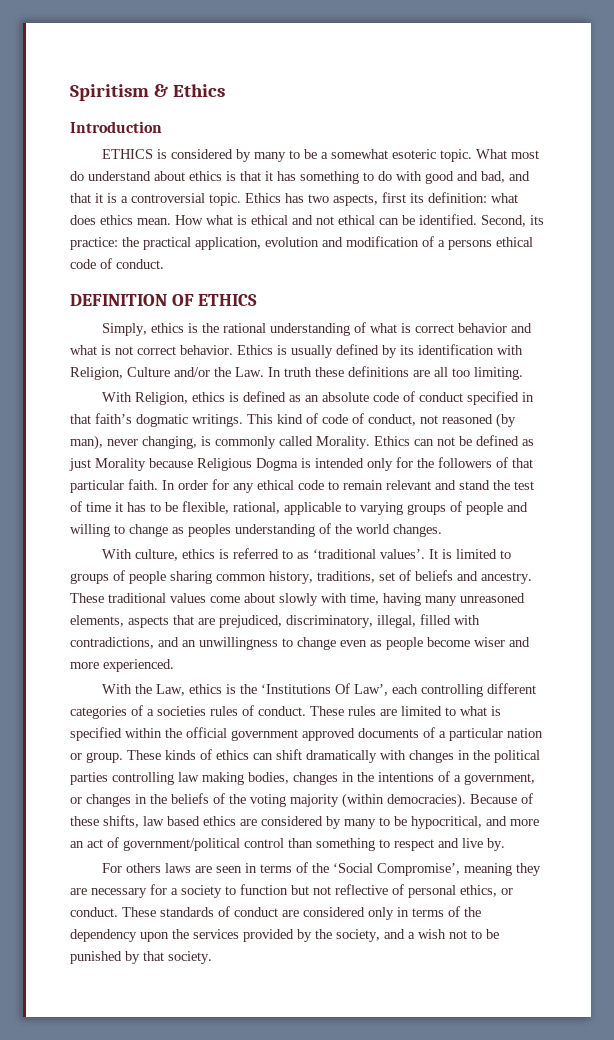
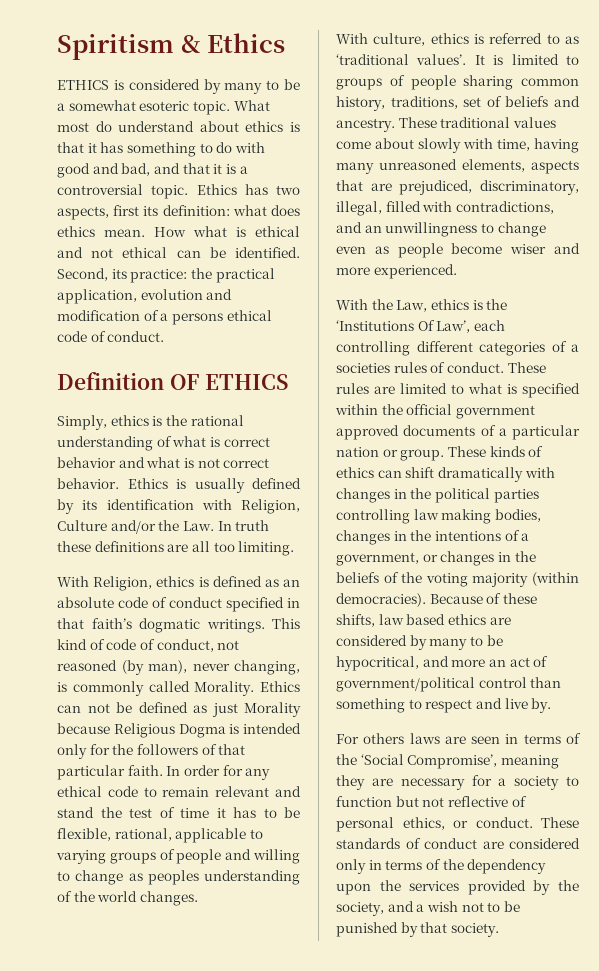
- Introduction
- DEFINITION OF ETHICS
+ Definition OF ETHICS

